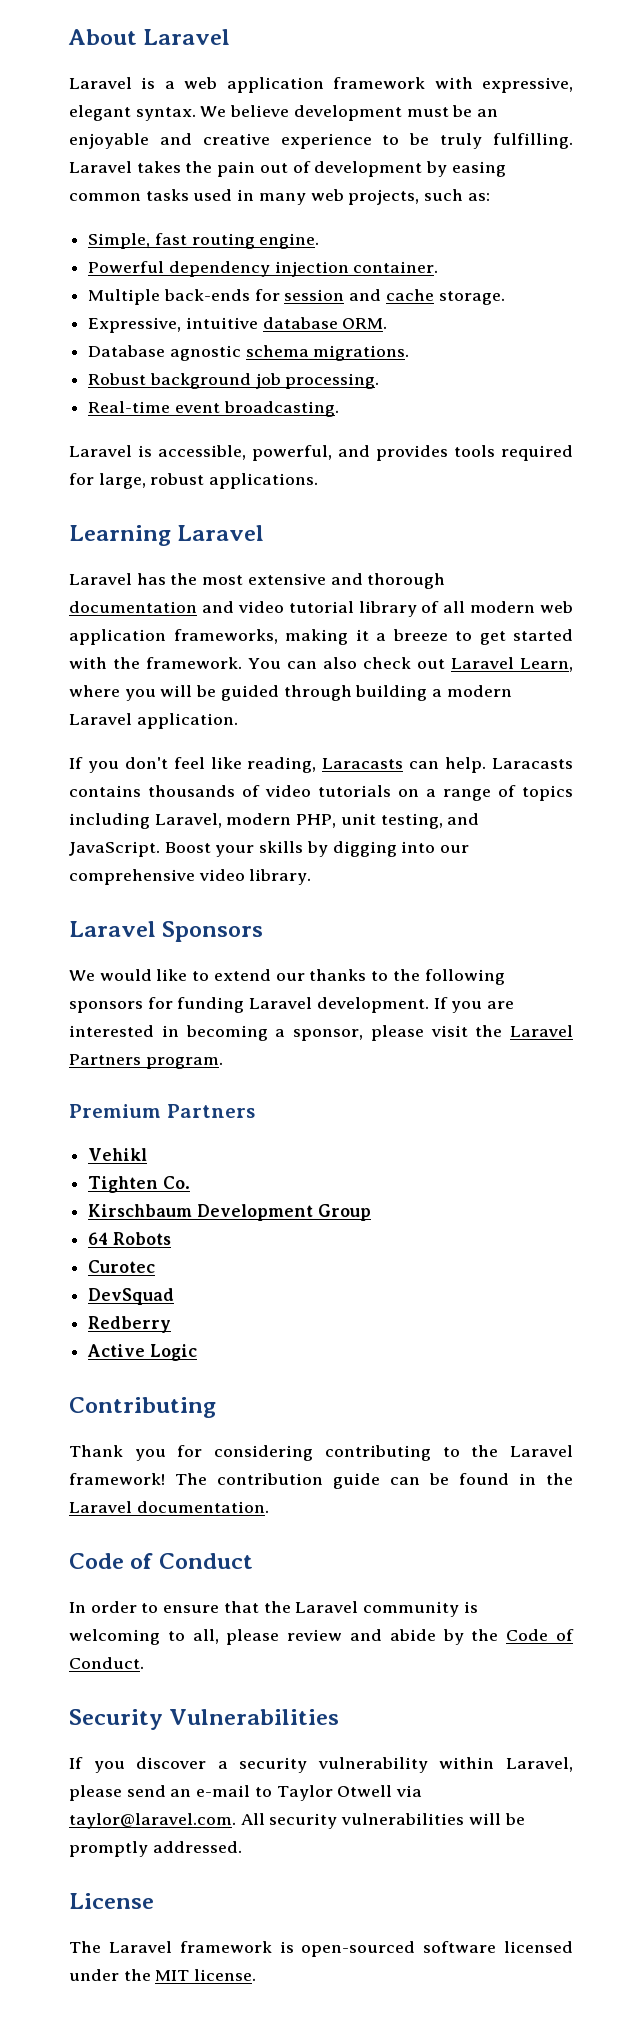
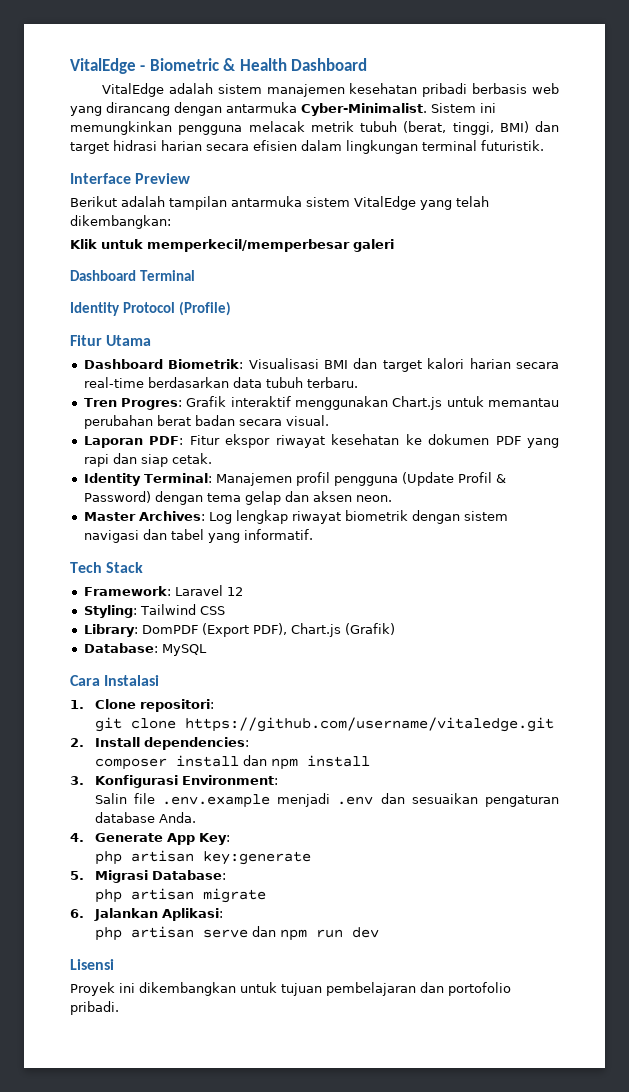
- About Laravel
- Laravel is a web application framework with expressive, elegant syntax. We believe development must be an enjoyable and creative experience to be truly fulfilling. Laravel takes the pain out of development by easing common tasks used in many web projects, such as:
- Simple, fast routing engine.
- Powerful dependency injection container.
- Multiple back-ends for session and cache storage.
- Expressive, intuitive database ORM.
- Database agnostic schema migrations.
- Robust background job processing.
- Real-time event broadcasting.
- Laravel is accessible, powerful, and provides tools required for large, robust applications.
- Learning Laravel
- Laravel has the most extensive and thorough documentation and video tutorial library of all modern web application frameworks, making it a breeze to get started with the framework. You can also check out Laravel Learn, where you will be guided through building a modern Laravel application.
- If you don't feel like reading, Laracasts can help. Laracasts contains thousands of video tutorials on a range of topics including Laravel, modern PHP, unit testing, and JavaScript. Boost your skills by digging into our comprehensive video library.
- Laravel Sponsors
- We would like to extend our thanks to the following sponsors for funding Laravel development. If you are interested in becoming a sponsor, please visit the Laravel Partners program.
- Premium Partners
- Vehikl
- Tighten Co.
- Kirschbaum Development Group
- 64 Robots
- Curotec
- DevSquad
- Redberry
- Active Logic
- Contributing
- Thank you for considering contributing to the Laravel framework! The contribution guide can be found in the Laravel documentation.
- Code of Conduct
- In order to ensure that the Laravel community is welcoming to all, please review and abide by the Code of Conduct.
- Security Vulnerabilities
- If you discover a security vulnerability within Laravel, please send an e-mail to Taylor Otwell via taylor@laravel.com. All security vulnerabilities will be promptly addressed.
- License
- The Laravel framework is open-sourced software licensed under the MIT license.
+ VitalEdge - Biometric & Health Dashboard
+ VitalEdge adalah sistem manajemen kesehatan pribadi berbasis web yang dirancang dengan antarmuka Cyber-Minimalist. Sistem ini memungkinkan pengguna melacak metrik tubuh (berat, tinggi, BMI) dan target hidrasi harian secara efisien dalam lingkungan terminal futuristik.
+ Interface Preview
+ Berikut adalah tampilan antarmuka sistem VitalEdge yang telah dikembangkan:
+ Klik untuk memperkecil/memperbesar galeri
+ Dashboard Terminal
+ Identity Protocol (Profile)
+ Fitur Utama
+ Dashboard Biometrik: Visualisasi BMI dan target kalori harian secara real-time berdasarkan data tubuh terbaru.
+ Tren Progres: Grafik interaktif menggunakan Chart.js untuk memantau perubahan berat badan secara visual.
+ Laporan PDF: Fitur ekspor riwayat kesehatan ke dokumen PDF yang rapi dan siap cetak.
+ Identity Terminal: Manajemen profil pengguna (Update Profil & Password) dengan tema gelap dan aksen neon.
+ Master Archives: Log lengkap riwayat biometrik dengan sistem navigasi dan tabel yang informatif.
+ Tech Stack
+ Framework: Laravel 12
+ Styling: Tailwind CSS
+ Library: DomPDF (Export PDF), Chart.js (Grafik)
+ Database: MySQL
+ Cara Instalasi
+ 1. Clone repositori:
+ git clone https://github.com/username/vitaledge.git
+ 2. Install dependencies:
+ composer install dan npm install
+ 3. Konfigurasi Environment:
+ Salin file .env.example menjadi .env dan sesuaikan pengaturan database Anda.
+ 4. Generate App Key:
+ php artisan key:generate
+ 5. Migrasi Database:
+ php artisan migrate
+ 6. Jalankan Aplikasi:
+ php artisan serve dan npm run dev
+ Lisensi
+ Proyek ini dikembangkan untuk tujuan pembelajaran dan portofolio pribadi.

